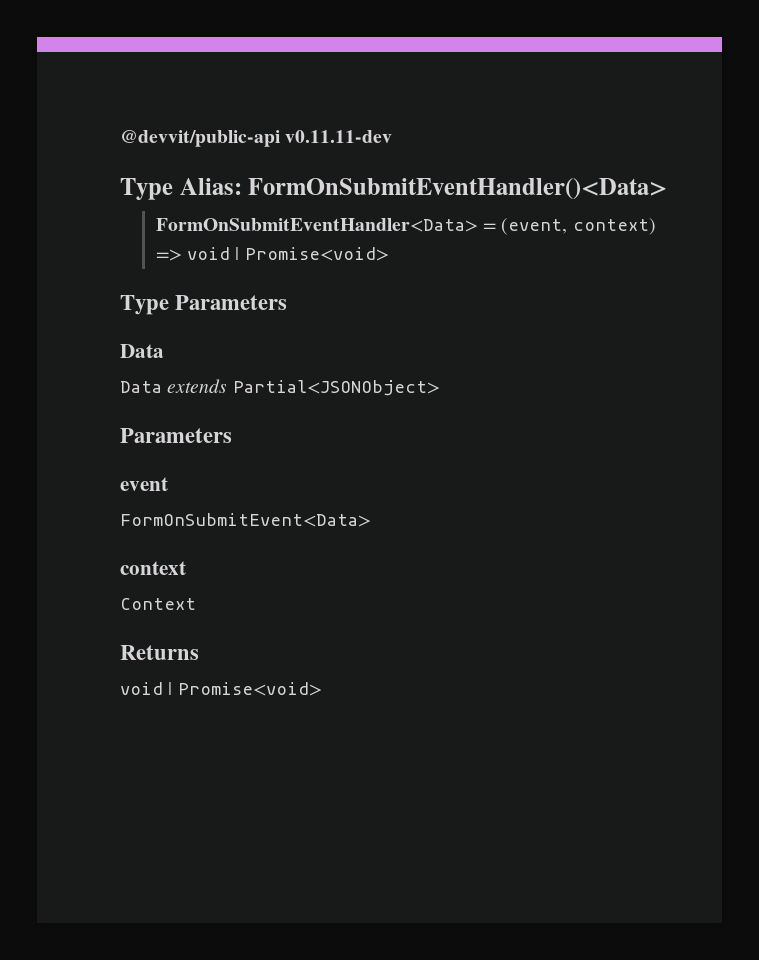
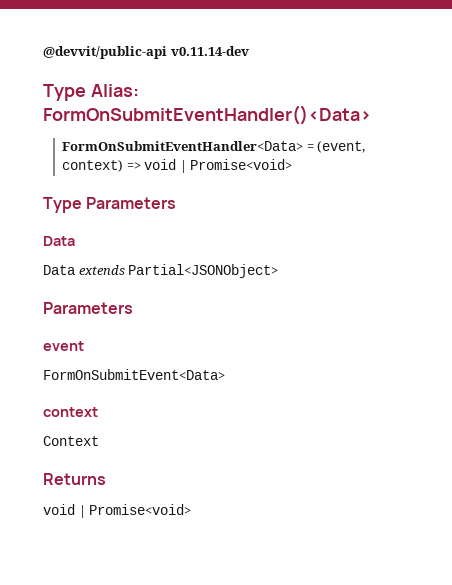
- @devvit/public-api v0.11.11-dev
+ @devvit/public-api v0.11.14-dev

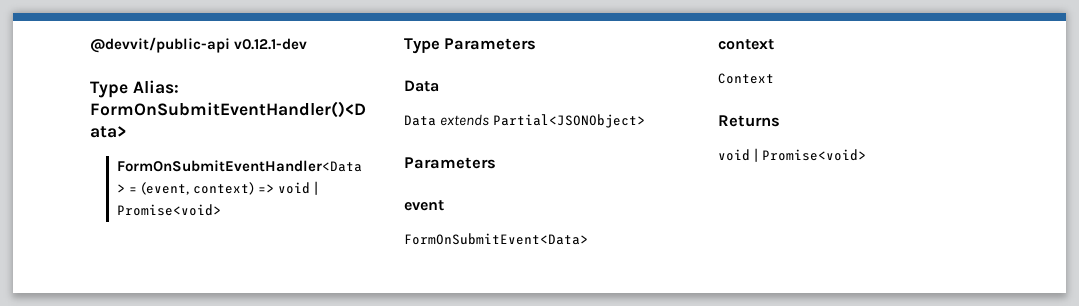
- @devvit/public-api v0.11.14-dev
+ @devvit/public-api v0.12.1-dev

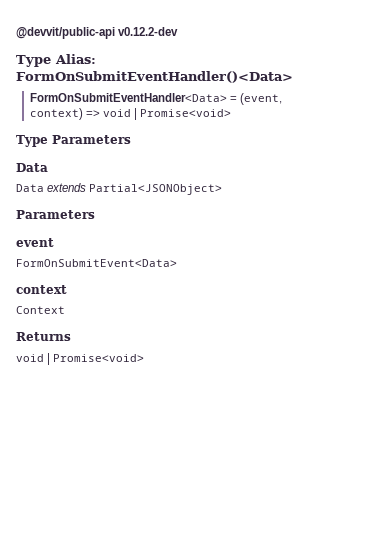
- @devvit/public-api v0.12.1-dev
+ @devvit/public-api v0.12.2-dev

